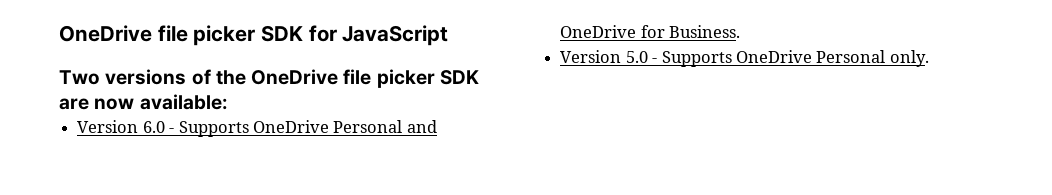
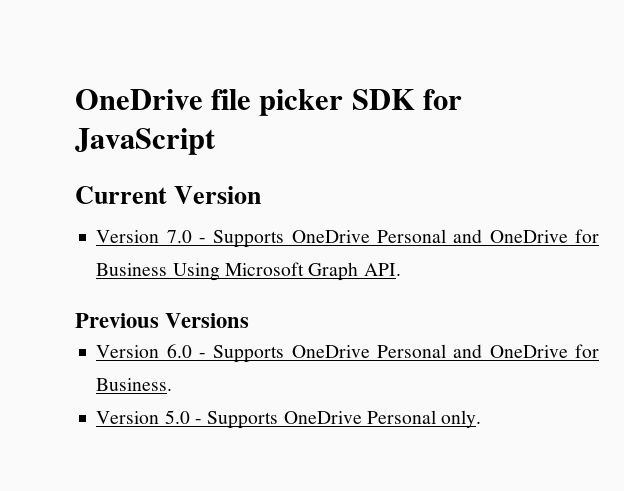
- Two versions of the OneDrive file picker SDK are now available:
+ Current Version
+ Version 7.0 - Supports OneDrive Personal and OneDrive for Business Using Microsoft Graph API.
+ Previous Versions

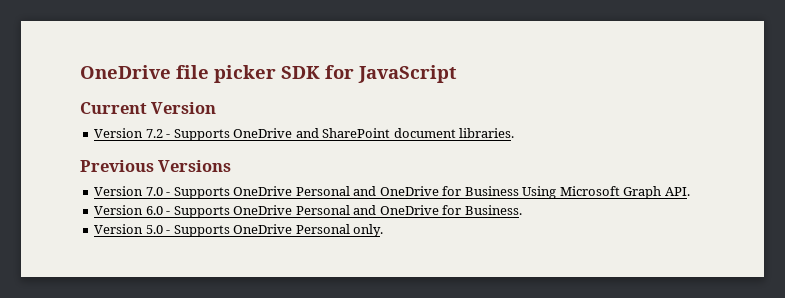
+ Version 7.2 - Supports OneDrive and SharePoint document libraries.
+ Previous Versions
- Previous Versions

